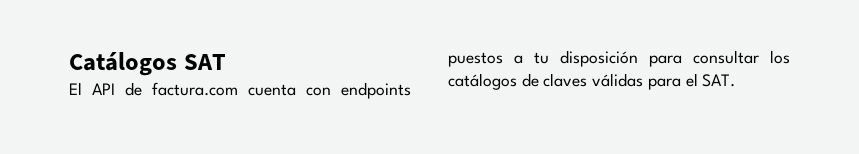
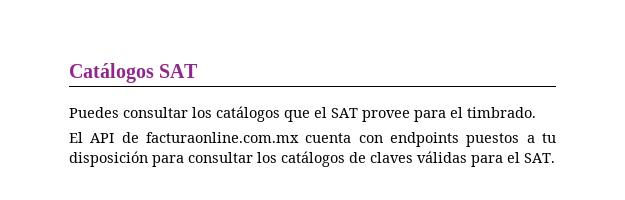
+ Puedes consultar los catálogos que el SAT provee para el timbrado.
- El API de factura.com cuenta con endpoints puestos a tu disposición para consultar los catálogos de claves válidas para el SAT.
+ El API de facturaonline.com.mx cuenta con endpoints puestos a tu disposición para consultar los catálogos de claves válidas para el SAT.

